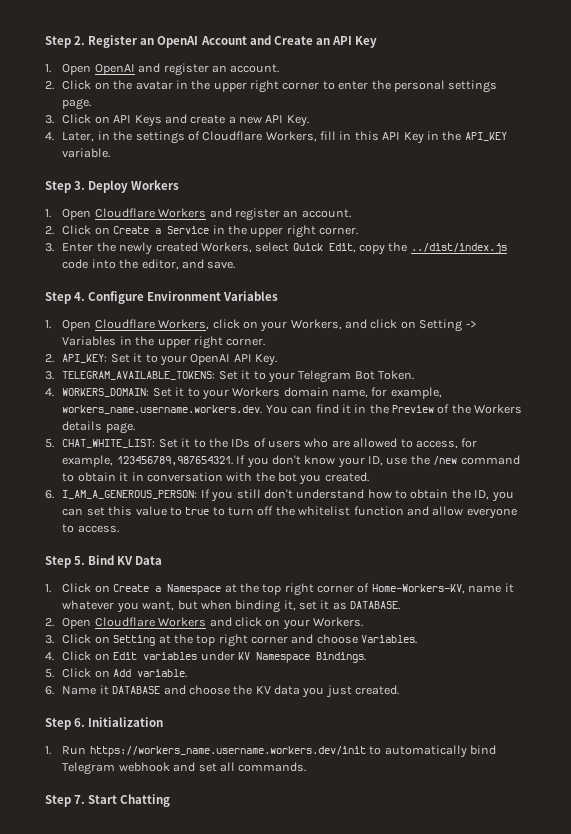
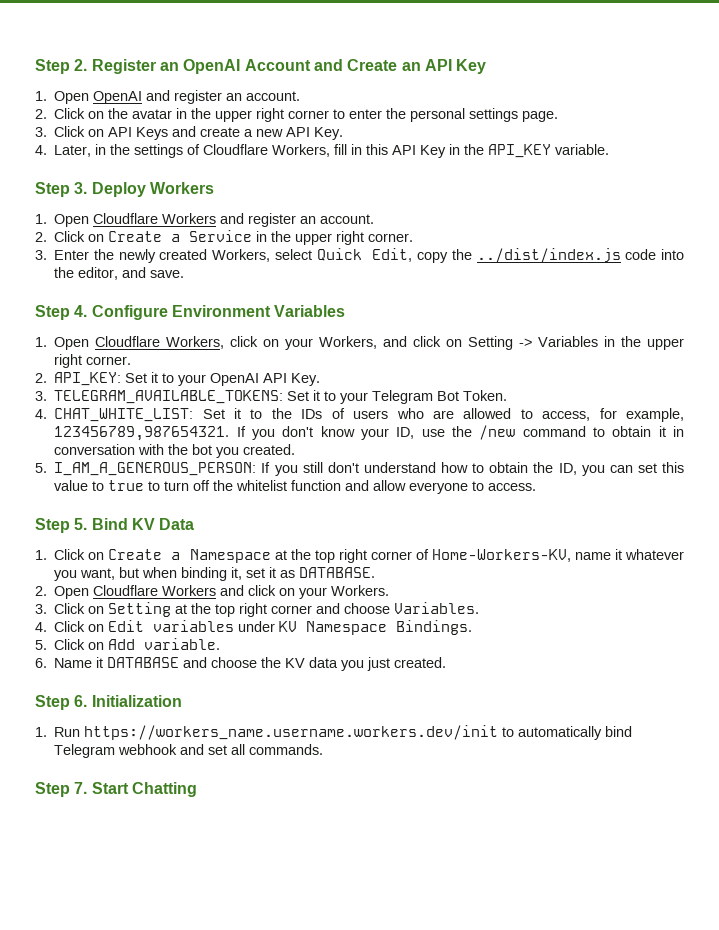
- 4. WORKERS_DOMAIN: Set it to your Workers domain name, for example, workers_name.username.workers.dev. You can find it in the Preview of the Workers details page.
- 5. CHAT_WHITE_LIST: Set it to the IDs of users who are allowed to access, for example, 123456789,987654321.
+ 4. CHAT_WHITE_LIST: Set it to the IDs of users who are allowed to access, for example, 123456789,987654321.
- 6. I_AM_A_GENEROUS_PERSON: If you still don't understand how to obtain the ID, you can set this value to true to turn off the whitelist function and allow everyone to access.
+ 5. I_AM_A_GENEROUS_PERSON: If you still don't understand how to obtain the ID, you can set this value to true to turn off the whitelist function and allow everyone to access.

